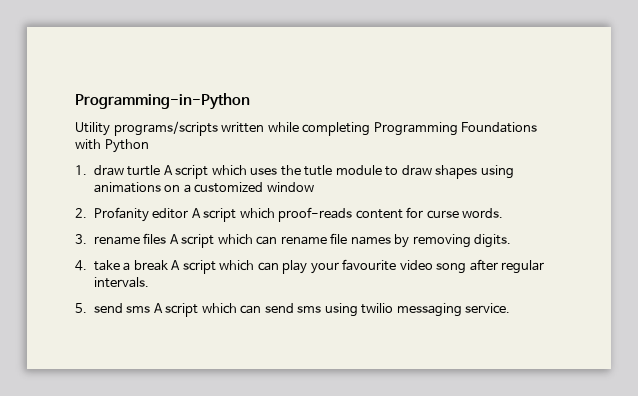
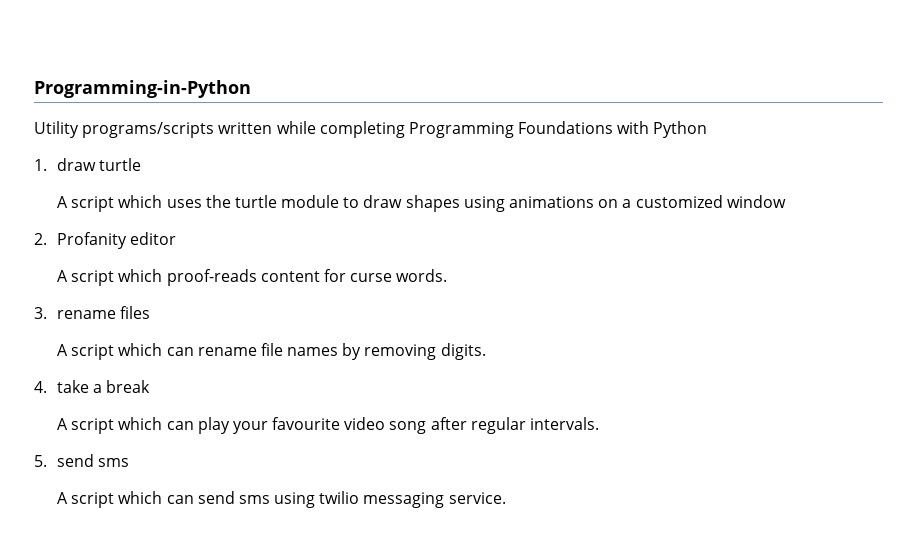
- 1. draw turtle A script which uses the tutle module to draw shapes using animations on a customized window
+ 1. draw turtle
+ A script which uses the turtle module to draw shapes using animations on a customized window
- 2. Profanity editor A script which proof-reads content for curse words.
+ 2. Profanity editor
+ A script which proof-reads content for curse words.
- 3. rename files A script which can rename file names by removing digits.
+ 3. rename files
+ A script which can rename file names by removing digits.
- 4. take a break A script which can play your favourite video song after regular intervals.
+ 4. take a break
+ A script which can play your favourite video song after regular intervals.
- 5. send sms A script which can send sms using twilio messaging service.
+ 5. send sms
+ A script which can send sms using twilio messaging service.

